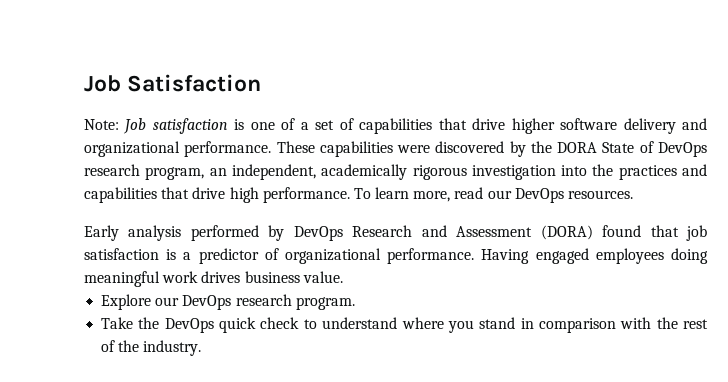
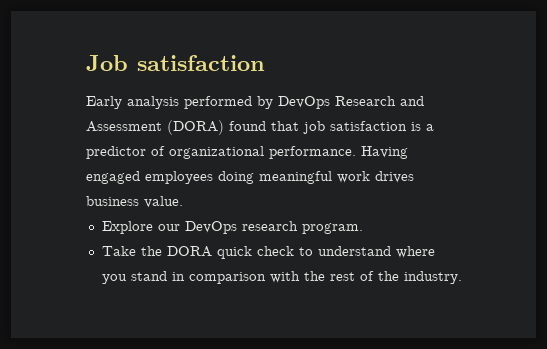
- Job Satisfaction
- Note: Job satisfaction is one of a set of capabilities that drive higher software delivery and organizational performance. These capabilities were discovered by the DORA State of DevOps research program, an independent, academically rigorous investigation into the practices and capabilities that drive high performance. To learn more, read our DevOps resources.
+ Job satisfaction
- Take the DevOps quick check to understand where you stand in comparison with the rest of the industry.
+ Take the DORA quick check to understand where you stand in comparison with the rest of the industry.

